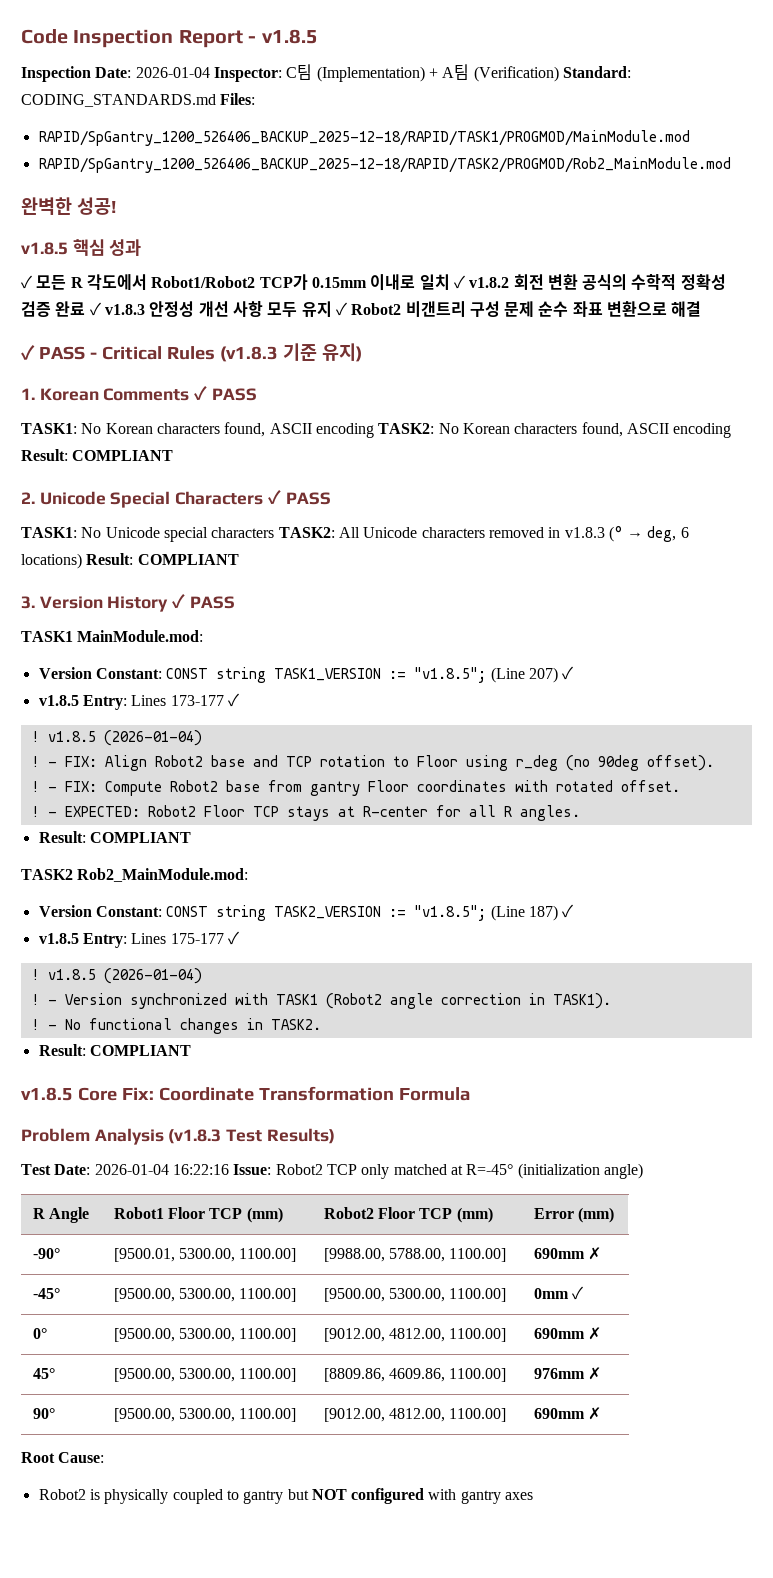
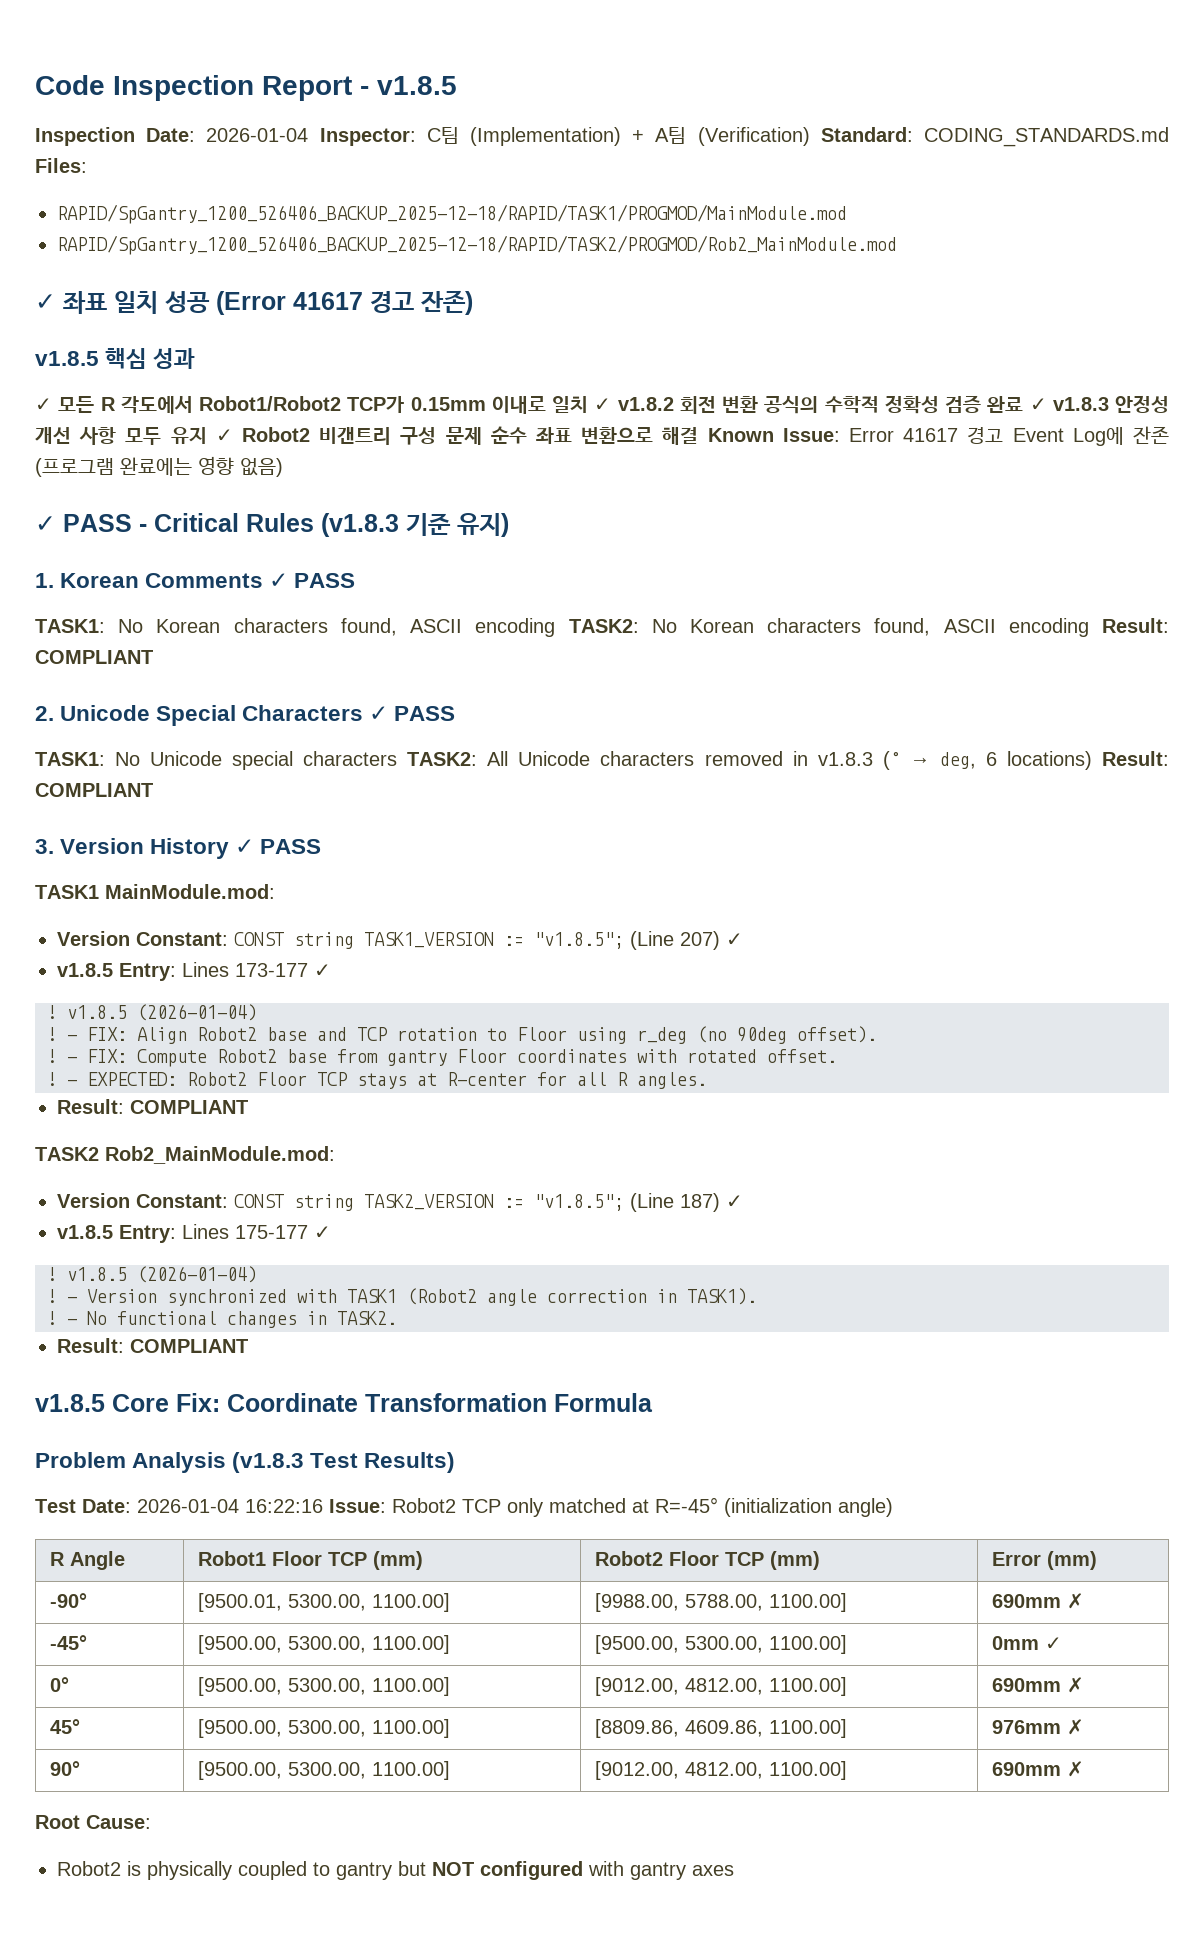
- 완벽한 성공!
+ ✓ 좌표 일치 성공 (Error 41617 경고 잔존)
- ✓ 모든 R 각도에서 Robot1/Robot2 TCP가 0.15mm 이내로 일치 ✓ v1.8.2 회전 변환 공식의 수학적 정확성 검증 완료 ✓ v1.8.3 안정성 개선 사항 모두 유지 ✓ Robot2 비갠트리 구성 문제 순수 좌표 변환으로 해결
+ ✓ 모든 R 각도에서 Robot1/Robot2 TCP가 0.15mm 이내로 일치 ✓ v1.8.2 회전 변환 공식의 수학적 정확성 검증 완료 ✓ v1.8.3 안정성 개선 사항 모두 유지 ✓ Robot2 비갠트리 구성 문제 순수 좌표 변환으로 해결 Known Issue: Error 41617 경고 Event Log에 잔존 (프로그램 완료에는 영향 없음)

